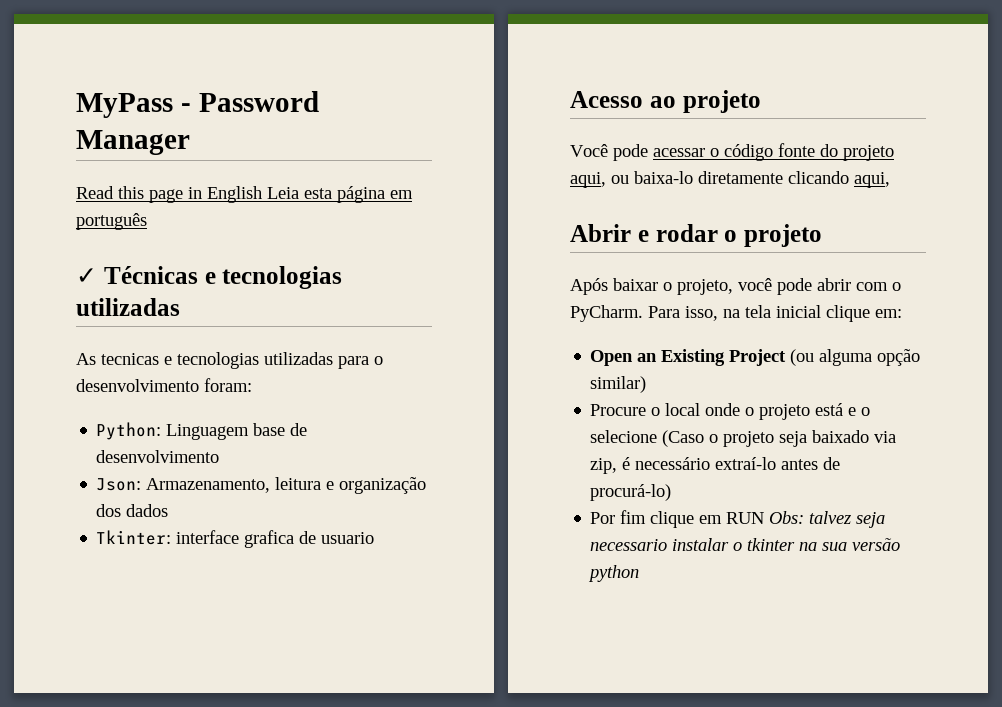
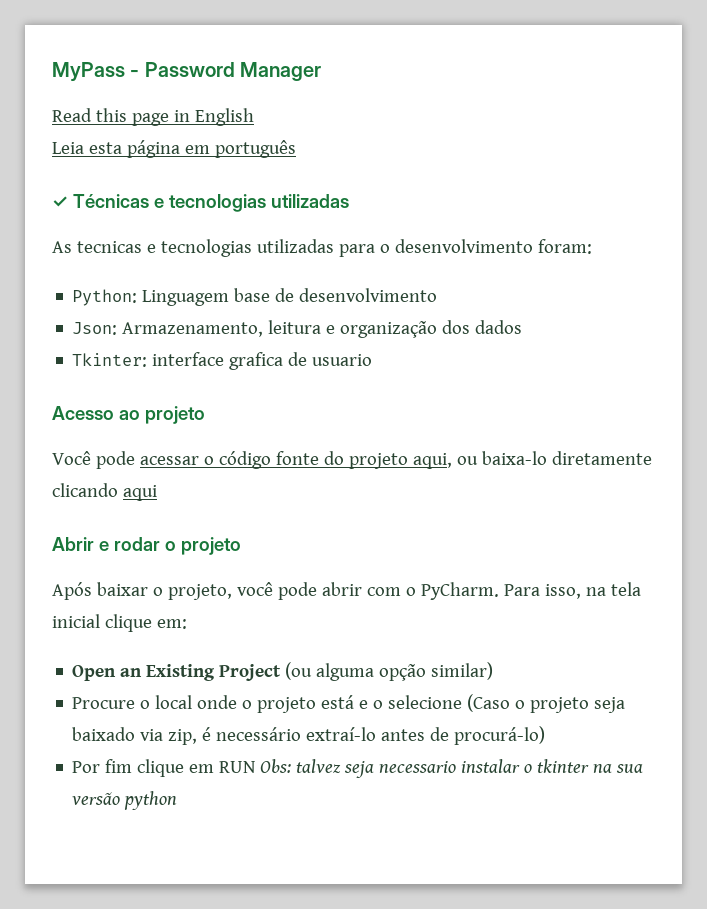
- Read this page in English Leia esta página em português
+ Read this page in English
+ Leia esta página em português
- Você pode acessar o código fonte do projeto aqui, ou baixa-lo diretamente clicando aqui,
+ Você pode acessar o código fonte do projeto aqui, ou baixa-lo diretamente clicando aqui

